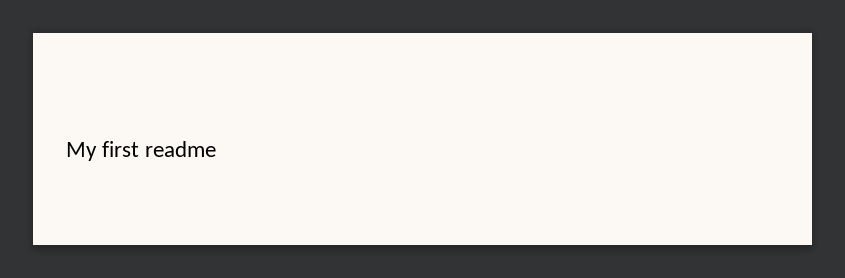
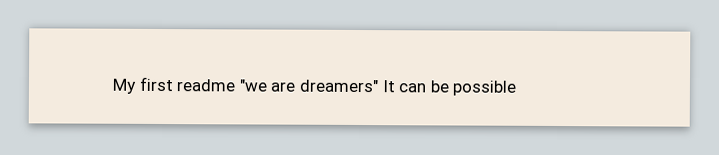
- My first readme
+ My first readme "we are dreamers" It can be possible

